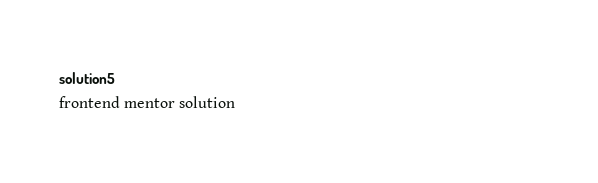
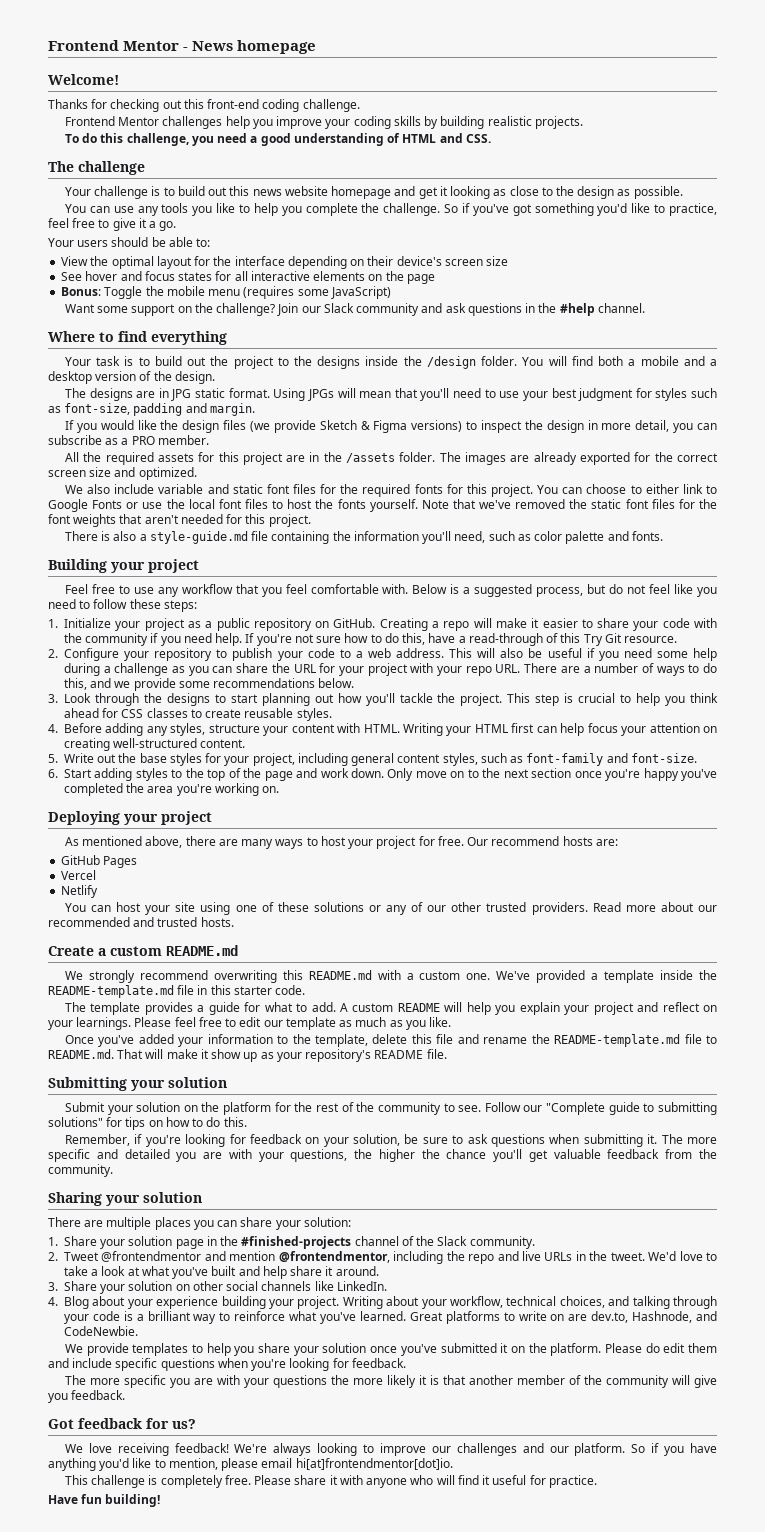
- solution5
- frontend mentor solution
+ Frontend Mentor - News homepage
+ Welcome!
+ Thanks for checking out this front-end coding challenge.
+ Frontend Mentor challenges help you improve your coding skills by building realistic projects.
+ To do this challenge, you need a good understanding of HTML and CSS.
+ The challenge
+ Your challenge is to build out this news website homepage and get it looking as close to the design as possible.
+ You can use any tools you like to help you complete the challenge. So if you've got something you'd like to practice, feel free to give it a go.
+ Your users should be able to:
+ View the optimal layout for the interface depending on their device's screen size
+ See hover and focus states for all interactive elements on the page
+ Bonus: Toggle the mobile menu (requires some JavaScript)
+ Want some support on the challenge? Join our Slack community and ask questions in the #help channel.
+ Where to find everything
+ Your task is to build out the project to the designs inside the /design folder. You will find both a mobile and a desktop version of the design.
+ The designs are in JPG static format. Using JPGs will mean that you'll need to use your best judgment for styles such as font-size, padding and margin.
+ If you would like the design files (we provide Sketch & Figma versions) to inspect the design in more detail, you can subscribe as a PRO member.
+ All the required assets for this project are in the /assets folder. The images are already exported for the correct screen size and optimized.
+ We also include variable and static font files for the required fonts for this project. You can choose to either link to Google Fonts or use the local font files to host the fonts yourself. Note that we've removed the static font files for the font weights that aren't needed for this project.
+ There is also a style-guide.md file containing the information you'll need, such as color palette and fonts.
+ Building your project
+ Feel free to use any workflow that you feel comfortable with. Below is a suggested process, but do not feel like you need to follow these steps:
+ 1. Initialize your project as a public repository on GitHub. Creating a repo will make it easier to share your code with the community if you need help. If you're not sure how to do this, have a read-through of this Try Git resource.
+ 2. Configure your repository to publish your code to a web address. This will also be useful if you need some help during a challenge as you can share the URL for your project with your repo URL. There are a number of ways to do this, and we provide some recommendations below.
+ 3. Look through the designs to start planning out how you'll tackle the project. This step is crucial to help you think ahead for CSS classes to create reusable styles.
+ 4. Before adding any styles, structure your content with HTML. Writing your HTML first can help focus your attention on creating well-structured content.
+ 5. Write out the base styles for your project, including general content styles, such as font-family and font-size.
+ 6. Start adding styles to the top of the page and work down. Only move on to the next section once you're happy you've completed the area you're working on.
+ Deploying your project
+ As mentioned above, there are many ways to host your project for free. Our recommend hosts are:
+ GitHub Pages
+ Vercel
+ Netlify
+ You can host your site using one of these solutions or any of our other trusted providers. Read more about our recommended and trusted hosts.
+ Create a custom README.md
+ We strongly recommend overwriting this README.md with a custom one. We've provided a template inside the README-template.md file in this starter code.
+ The template provides a guide for what to add. A custom README will help you explain your project and reflect on your learnings. Please feel free to edit our template as much as you like.
+ Once you've added your information to the template, delete this file and rename the README-template.md file to README.md. That will make it show up as your repository's README file.
+ Submitting your solution
+ Submit your solution on the platform for the rest of the community to see. Follow our "Complete guide to submitting solutions" for tips on how to do this.
+ Remember, if you're looking for feedback on your solution, be sure to ask questions when submitting it. The more specific and detailed you are with your questions, the higher the chance you'll get valuable feedback from the community.
+ Sharing your solution
+ There are multiple places you can share your solution:
+ 1. Share your solution page in the #finished-projects channel of the Slack community.
+ 2. Tweet @frontendmentor and mention @frontendmentor, including the repo and live URLs in the tweet. We'd love to take a look at what you've built and help share it around.
+ 3. Share your solution on other social channels like LinkedIn.
+ 4. Blog about your experience building your project. Writing about your workflow, technical choices, and talking through your code is a brilliant way to reinforce what you've learned. Great platforms to write on are dev.to, Hashnode, and CodeNewbie.
+ We provide templates to help you share your solution once you've submitted it on the platform. Please do edit them and include specific questions when you're looking for feedback.
+ The more specific you are with your questions the more likely it is that another member of the community will give you feedback.
+ Got feedback for us?
+ We love receiving feedback! We're always looking to improve our challenges and our platform. So if you have anything you'd like to mention, please email hi[at]frontendmentor[dot]io.
+ This challenge is completely free. Please share it with anyone who will find it useful for practice.
+ Have fun building!

